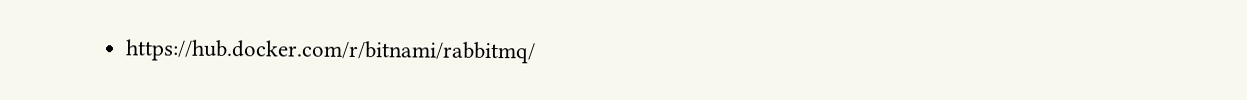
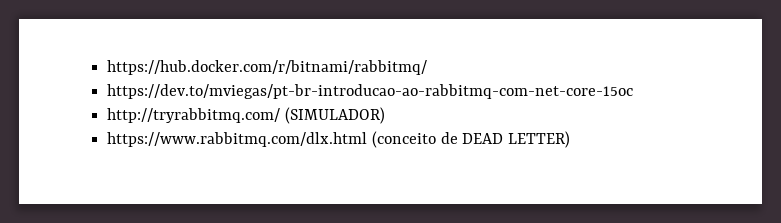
+ https://dev.to/mviegas/pt-br-introducao-ao-rabbitmq-com-net-core-15oc
+ http://tryrabbitmq.com/ (SIMULADOR)
+ https://www.rabbitmq.com/dlx.html (conceito de DEAD LETTER)

